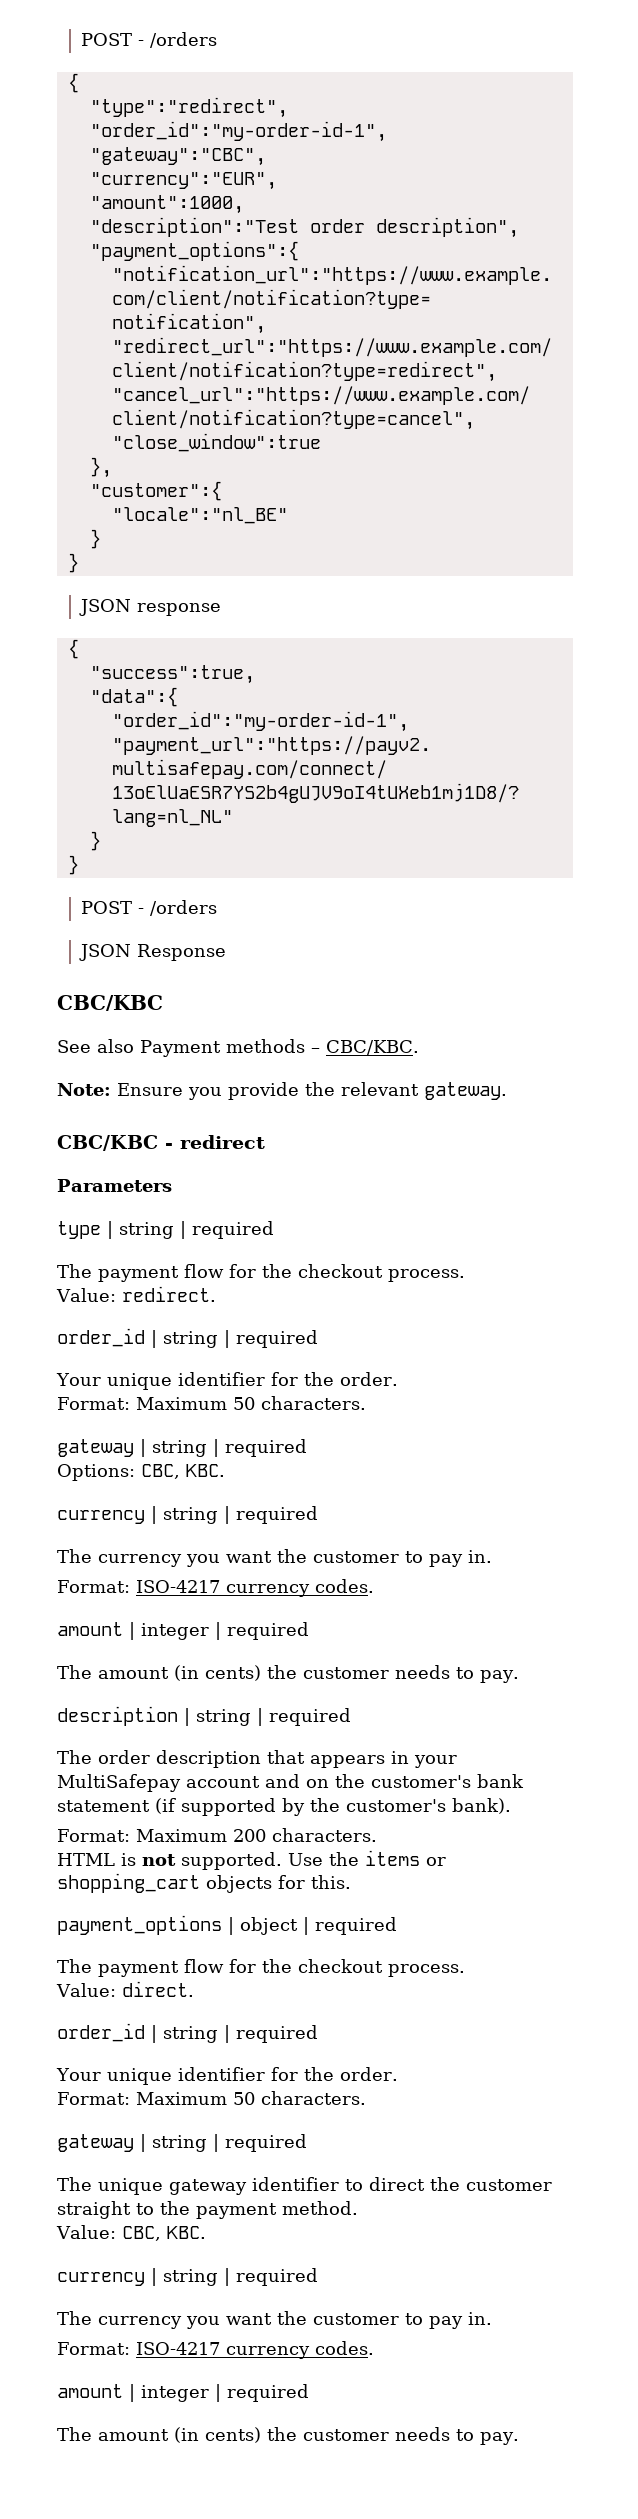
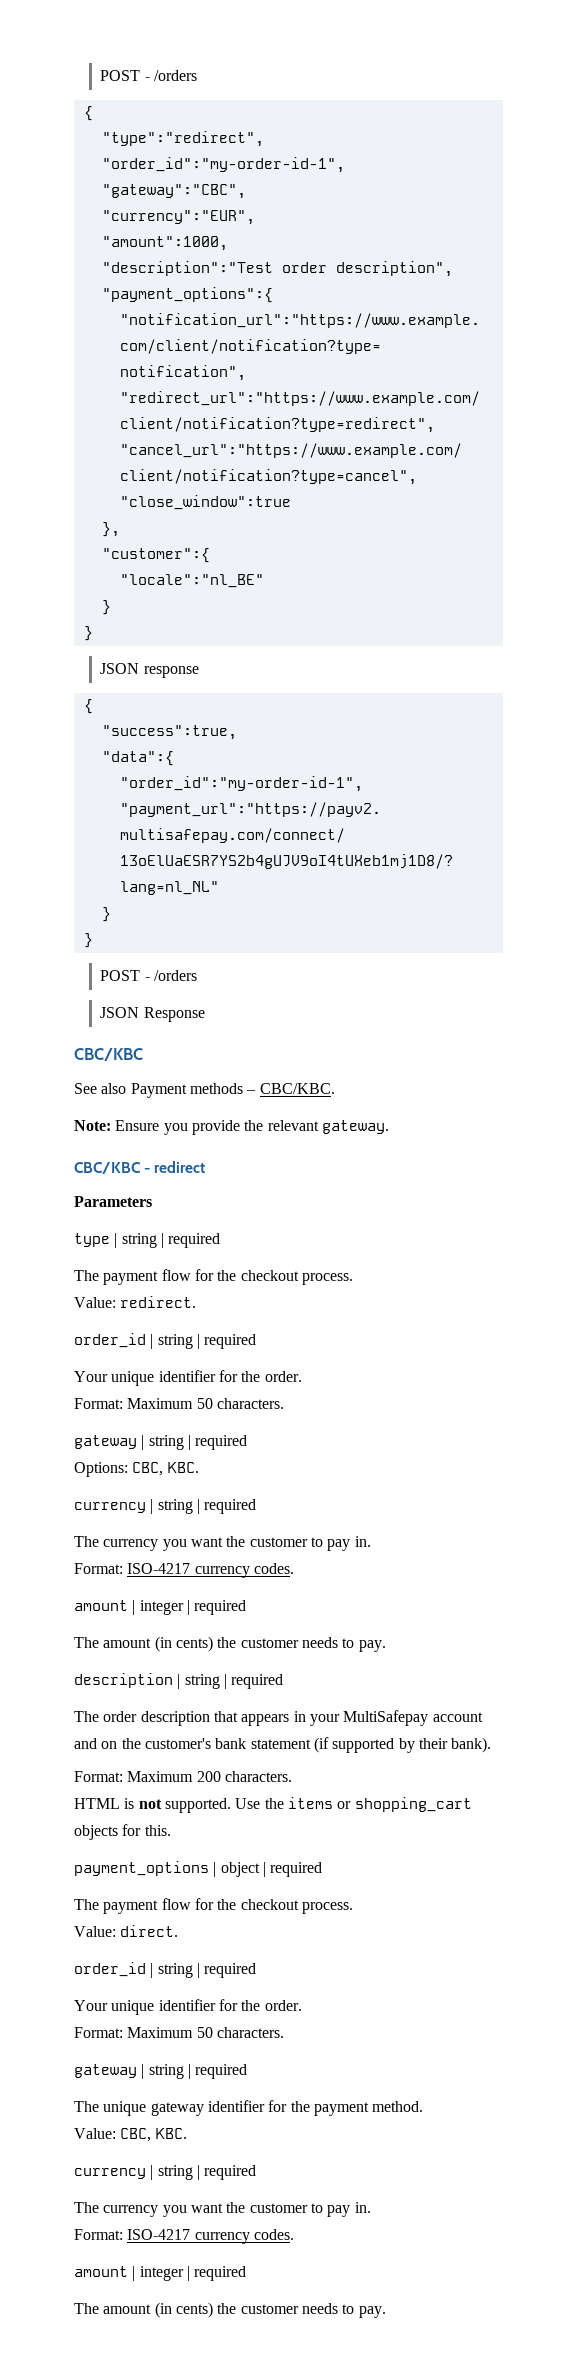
- The order description that appears in your MultiSafepay account and on the customer's bank statement (if supported by the customer's bank).
+ The order description that appears in your MultiSafepay account and on the customer's bank statement (if supported by their bank).
- The unique gateway identifier to direct the customer straight to the payment method.
+ The unique gateway identifier for the payment method.

